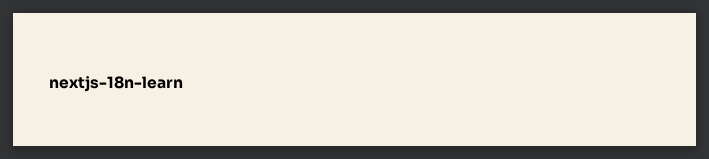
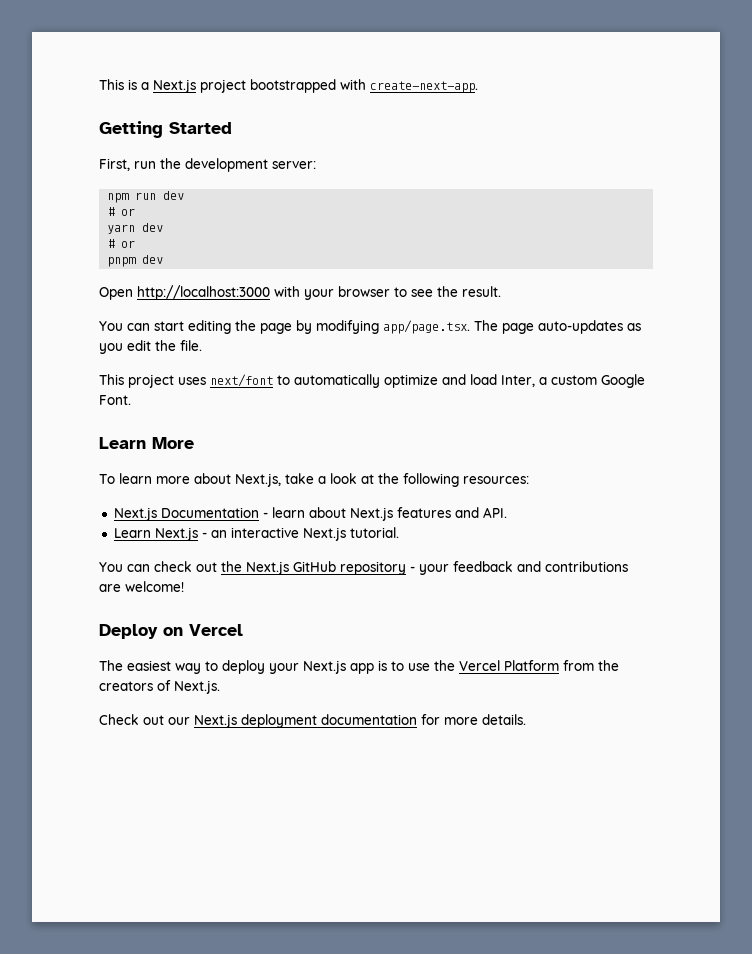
- nextjs-18n-learn
+ This is a Next.js project bootstrapped with create-next-app.
+ Getting Started
+ First, run the development server:
+ npm run dev
+ # or
+ yarn dev
+ # or
+ pnpm dev
+ Open http://localhost:3000 with your browser to see the result.
+ You can start editing the page by modifying app/page.tsx. The page auto-updates as you edit the file.
+ This project uses next/font to automatically optimize and load Inter, a custom Google Font.
+ Learn More
+ To learn more about Next.js, take a look at the following resources:
+ Next.js Documentation - learn about Next.js features and API.
+ Learn Next.js - an interactive Next.js tutorial.
+ You can check out the Next.js GitHub repository - your feedback and contributions are welcome!
+ Deploy on Vercel
+ The easiest way to deploy your Next.js app is to use the Vercel Platform from the creators of Next.js.
+ Check out our Next.js deployment documentation for more details.

